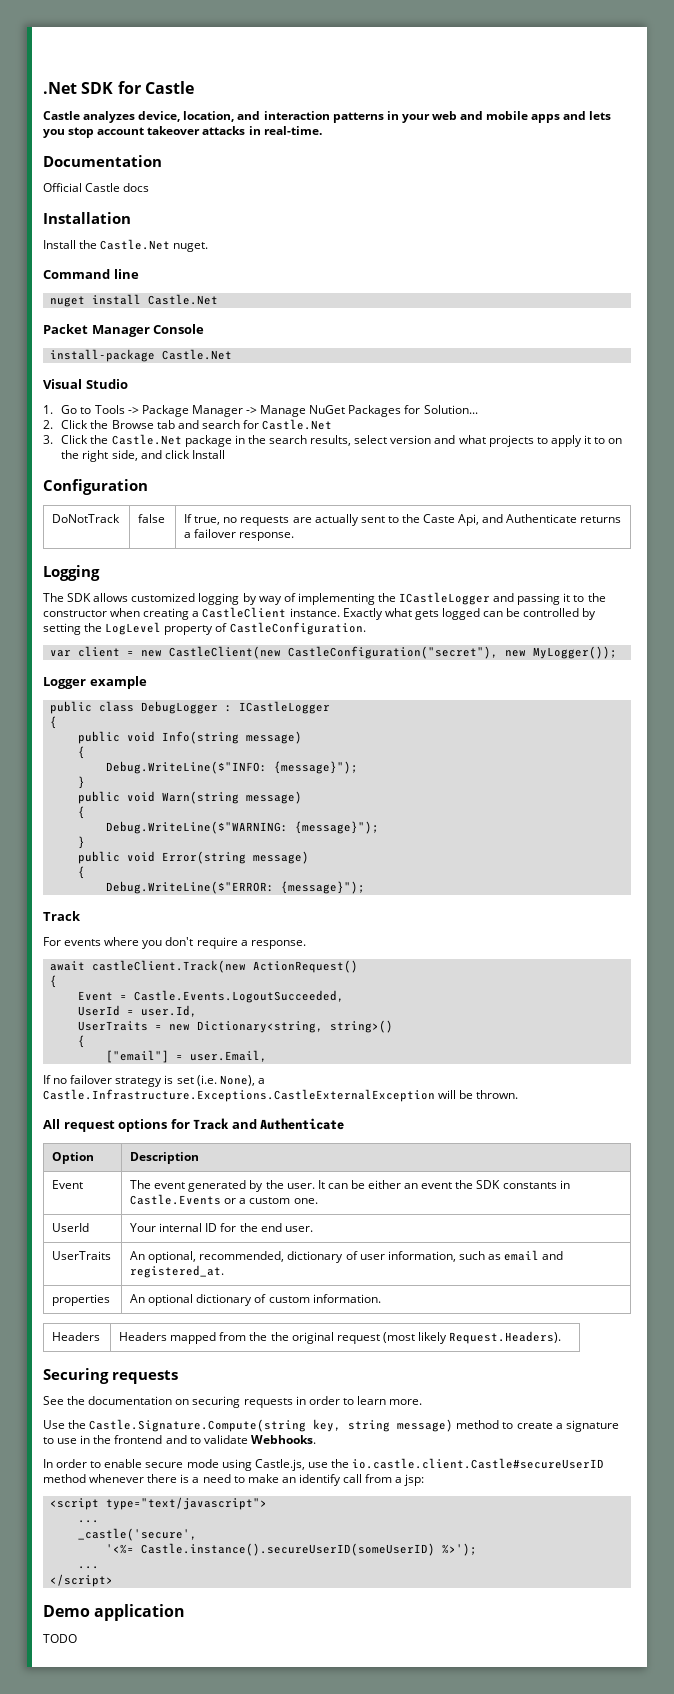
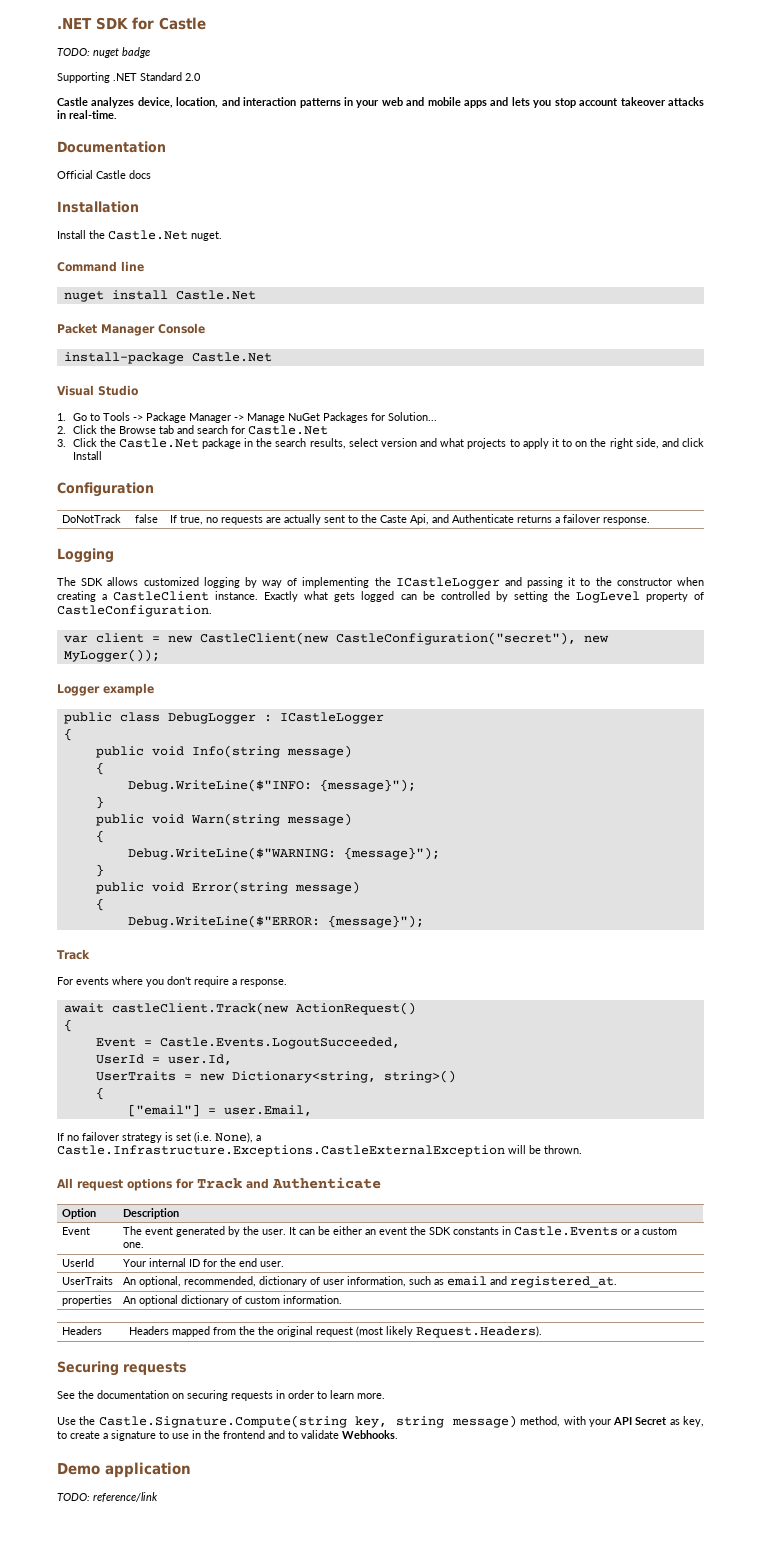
- .Net SDK for Castle
+ .NET SDK for Castle
+ TODO: nuget badge
+ Supporting .NET Standard 2.0
- Use the Castle.Signature.Compute(string key, string message) method to create a signature to use in the frontend and to validate Webhooks.
+ Use the Castle.Signature.Compute(string key, string message) method, with your API Secret as key, to create a signature to use in the frontend and to validate Webhooks.
- In order to enable secure mode using Castle.js, use the io.castle.client.Castle#secureUserID method whenever there is a need to make an identify call from a jsp:
- <script type="text/javascript">
- ...
- _castle('secure',
- '<%= Castle.instance().secureUserID(someUserID) %>');
- ...
- </script>
- TODO
+ TODO: reference/link

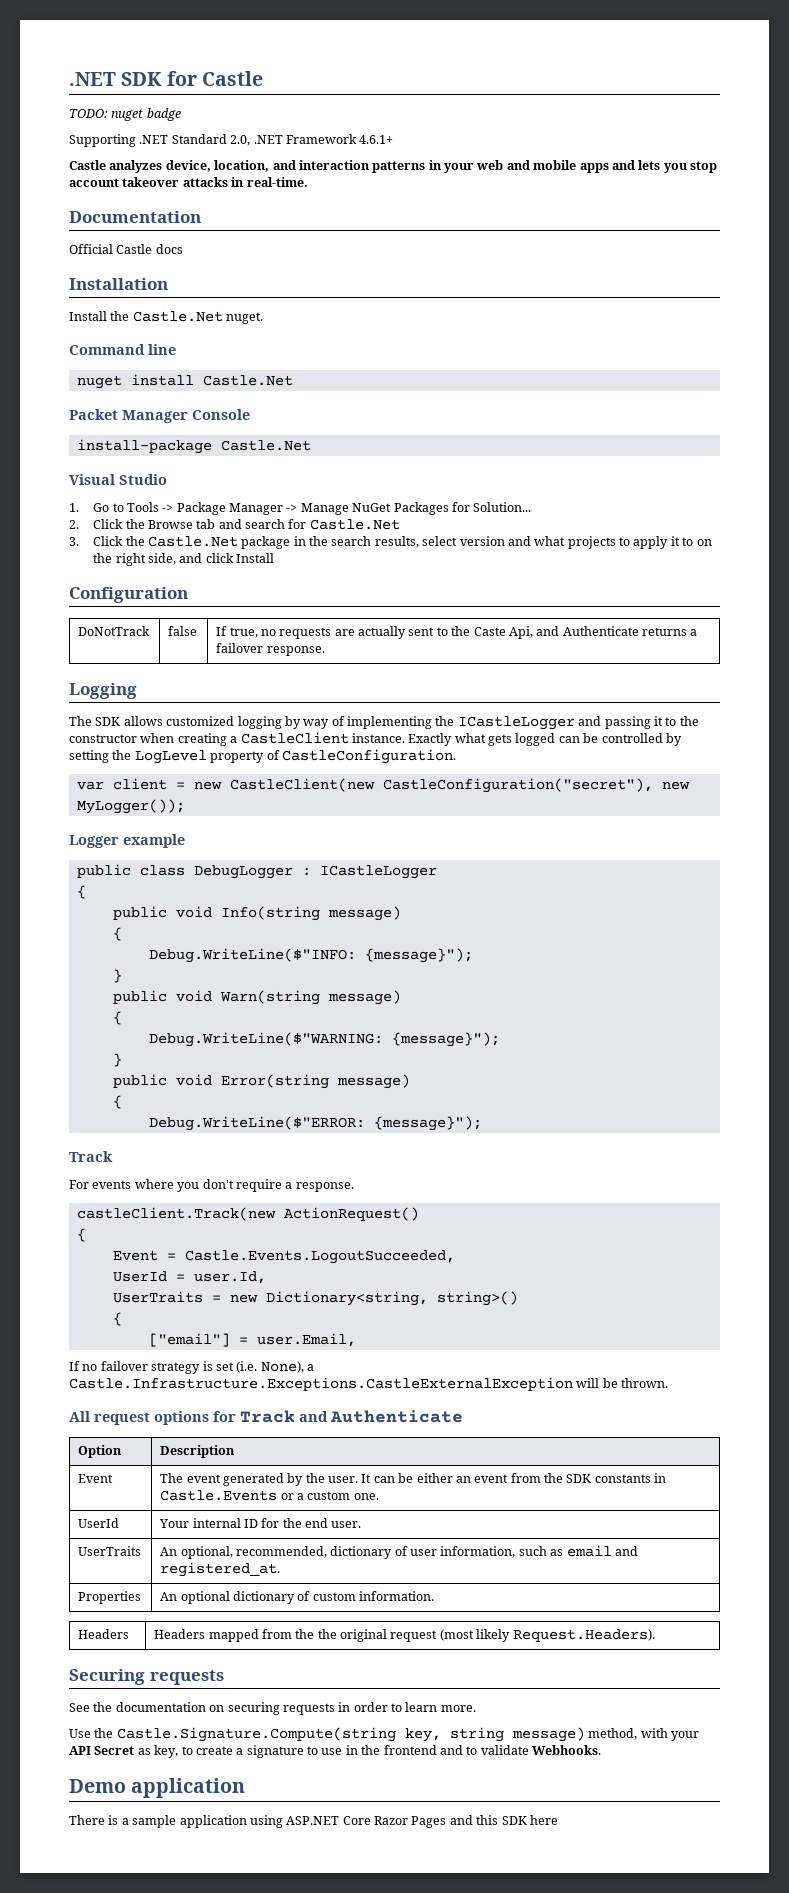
- Supporting .NET Standard 2.0
+ Supporting .NET Standard 2.0, .NET Framework 4.6.1+
- await castleClient.Track(new ActionRequest()
+ castleClient.Track(new ActionRequest()
- Event | The event generated by the user. It can be either an event the SDK constants in Castle.Events or a custom one.
+ Event | The event generated by the user. It can be either an event from the SDK constants in Castle.Events or a custom one.
- properties | An optional dictionary of custom information.
+ Properties | An optional dictionary of custom information.
- TODO: reference/link
+ There is a sample application using ASP.NET Core Razor Pages and this SDK here

